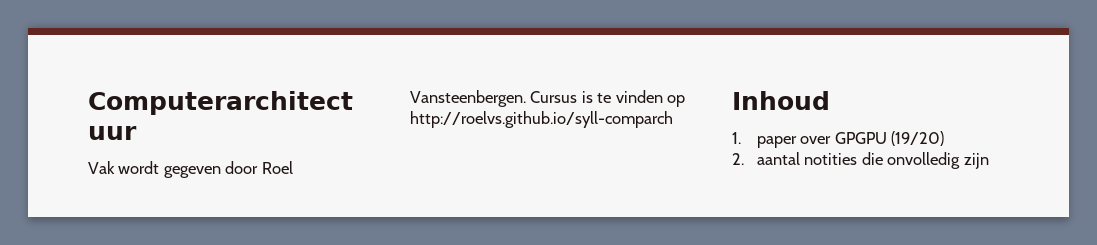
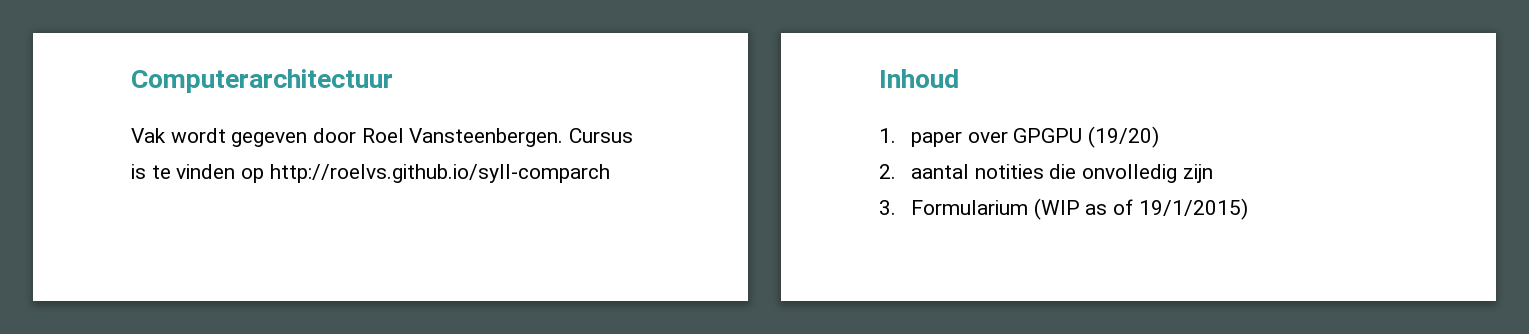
+ 3. Formularium (WIP as of 19/1/2015)

